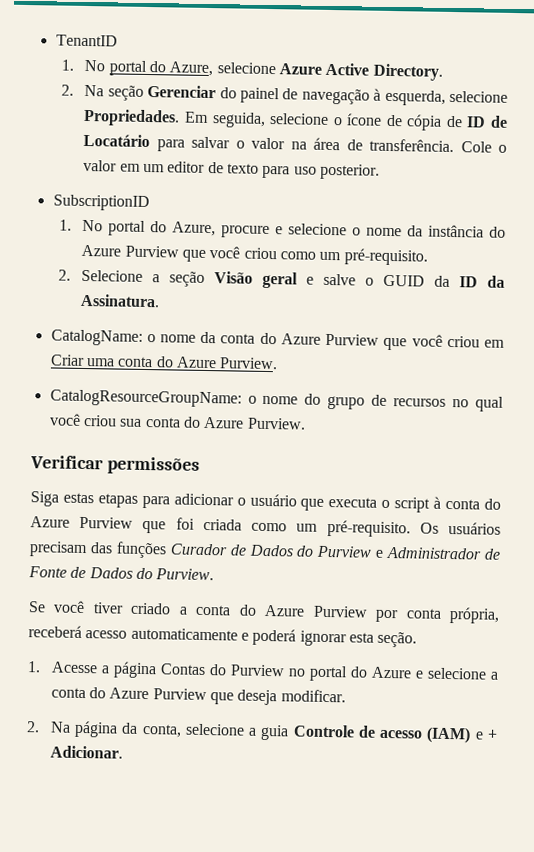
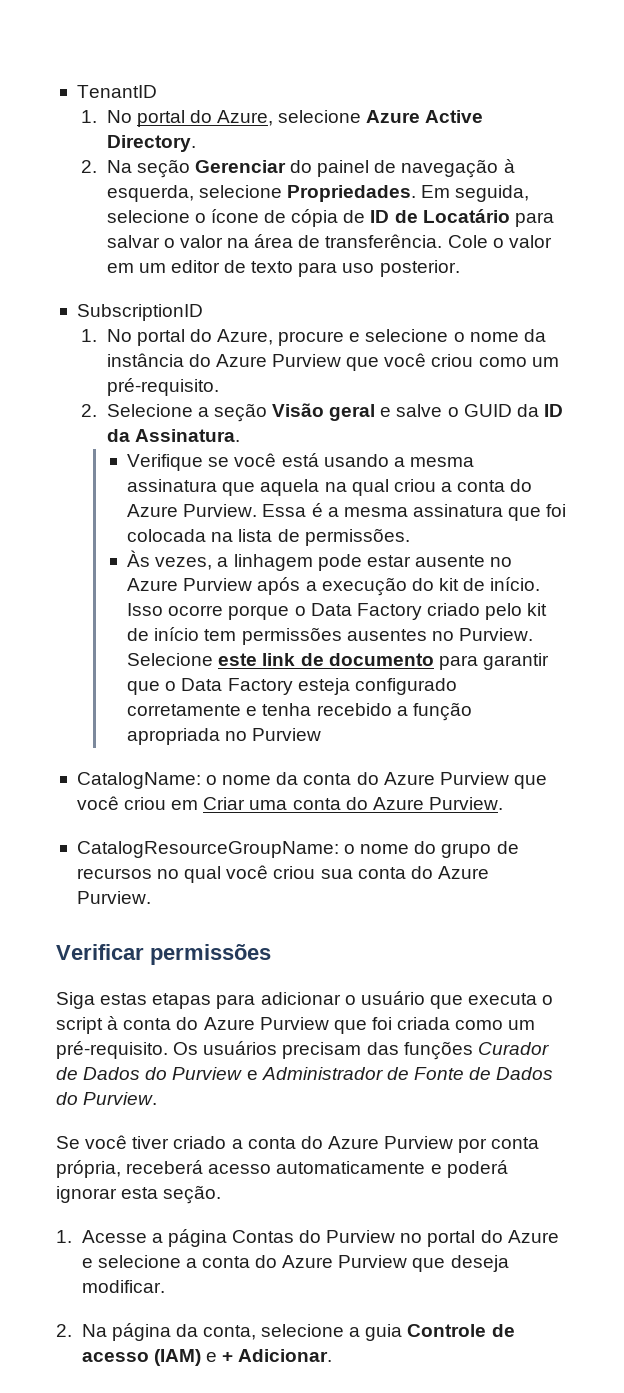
+ Verifique se você está usando a mesma assinatura que aquela na qual criou a conta do Azure Purview. Essa é a mesma assinatura que foi colocada na lista de permissões.
+ Às vezes, a linhagem pode estar ausente no Azure Purview após a execução do kit de início. Isso ocorre porque o Data Factory criado pelo kit de início tem permissões ausentes no Purview. Selecione este link de documento para garantir que o Data Factory esteja configurado corretamente e tenha recebido a função apropriada no Purview

